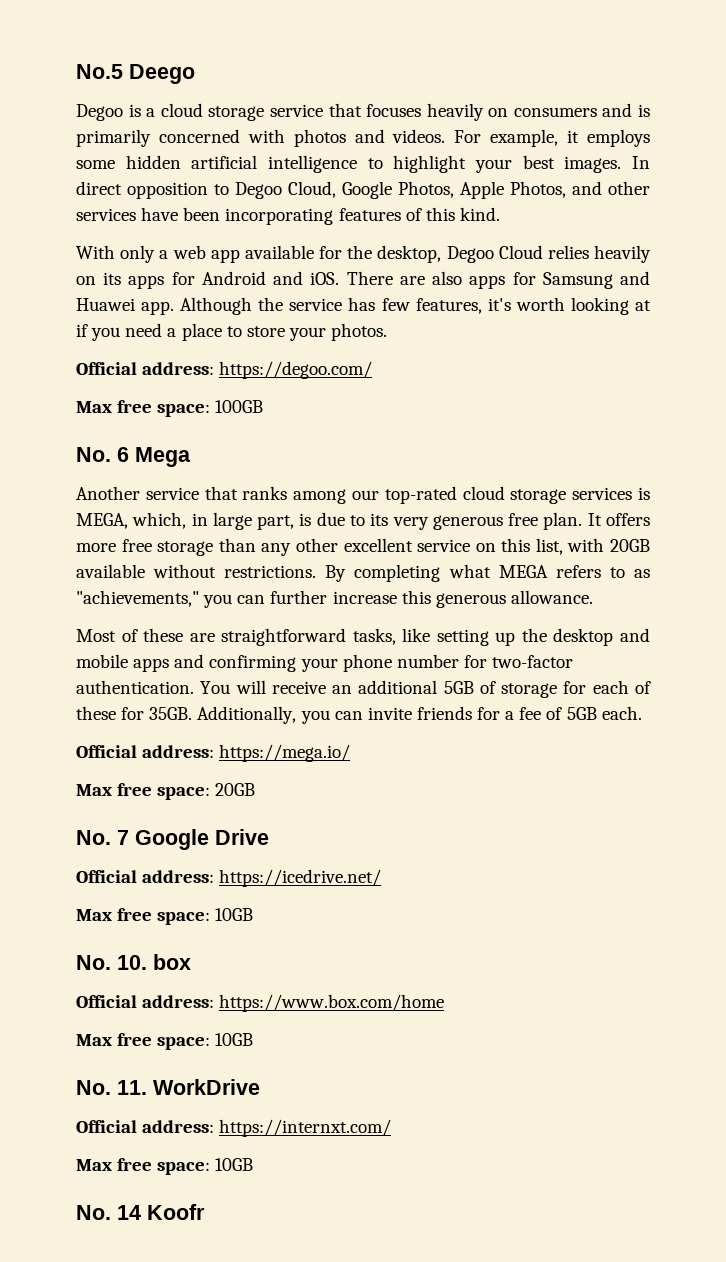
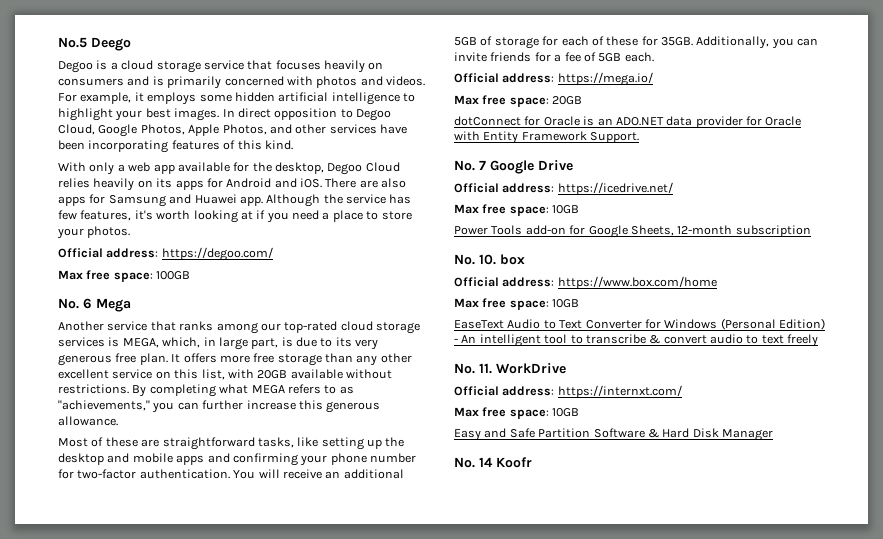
+ dotConnect for Oracle is an ADO.NET data provider for Oracle with Entity Framework Support.
+ Power Tools add-on for Google Sheets, 12-month subscription
+ EaseText Audio to Text Converter for Windows (Personal Edition) - An intelligent tool to transcribe & convert audio to text freely
+ Easy and Safe Partition Software & Hard Disk Manager

